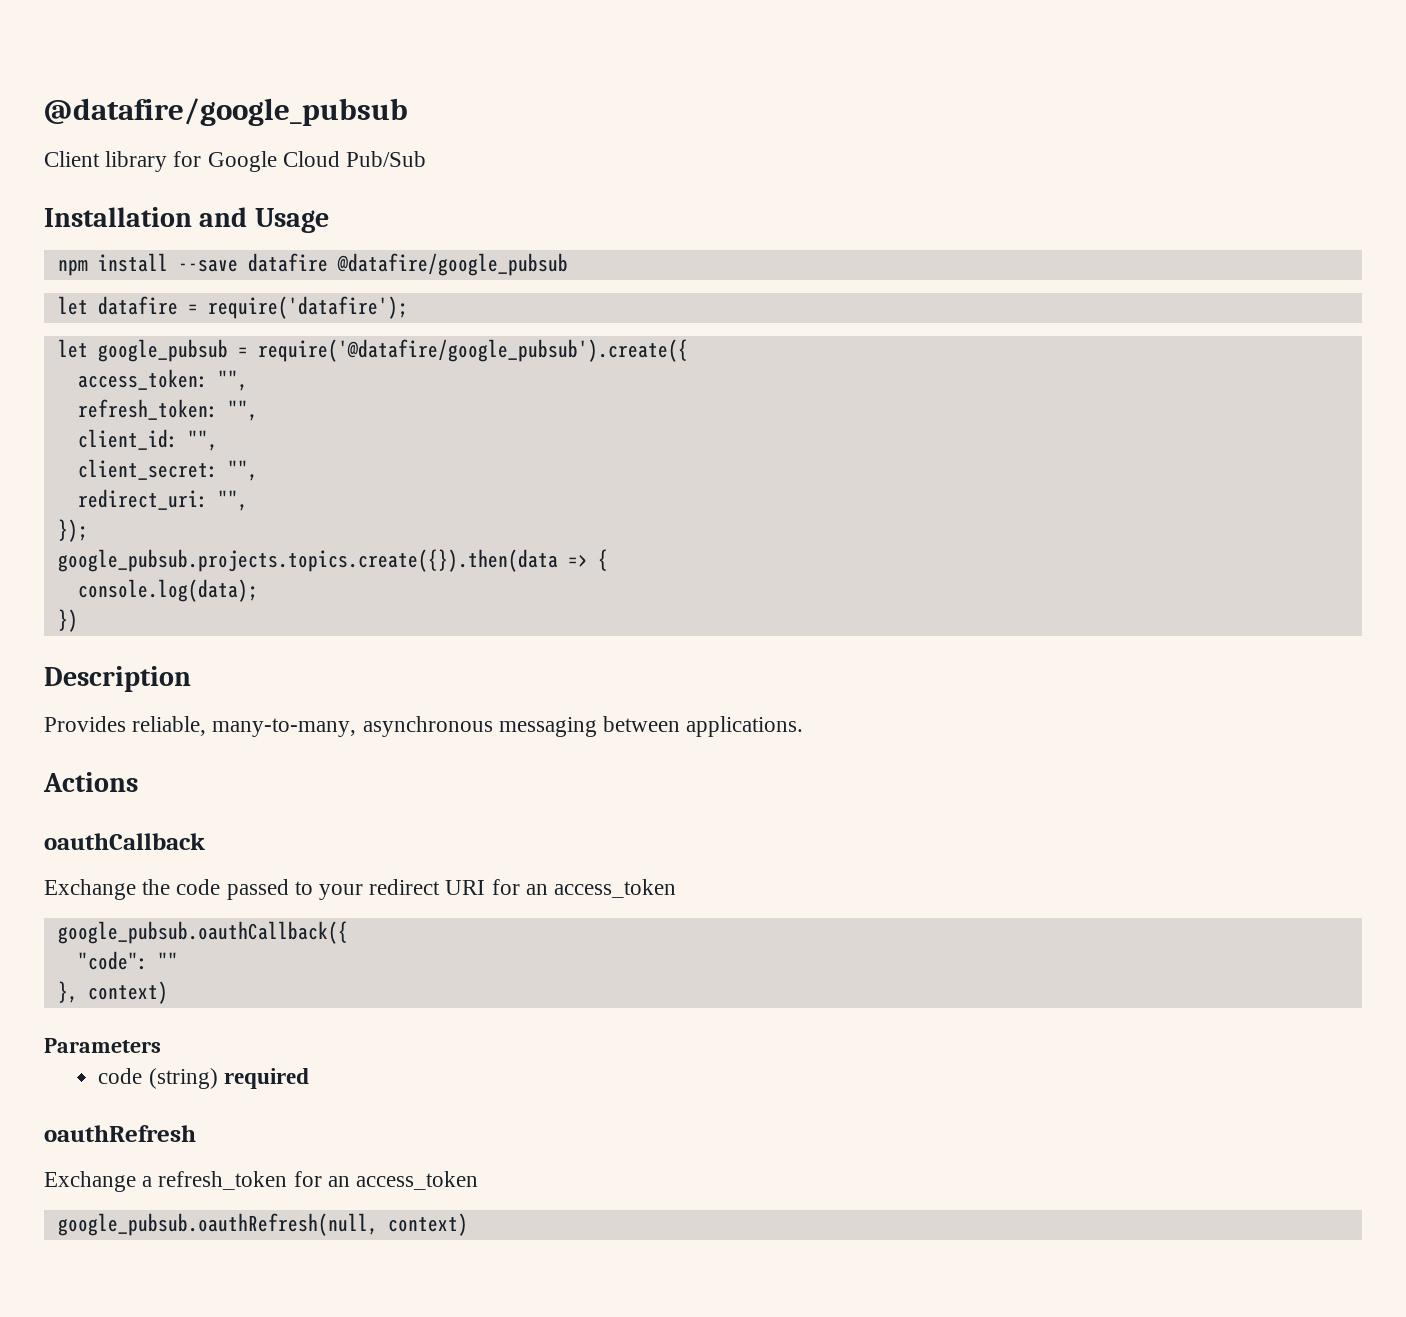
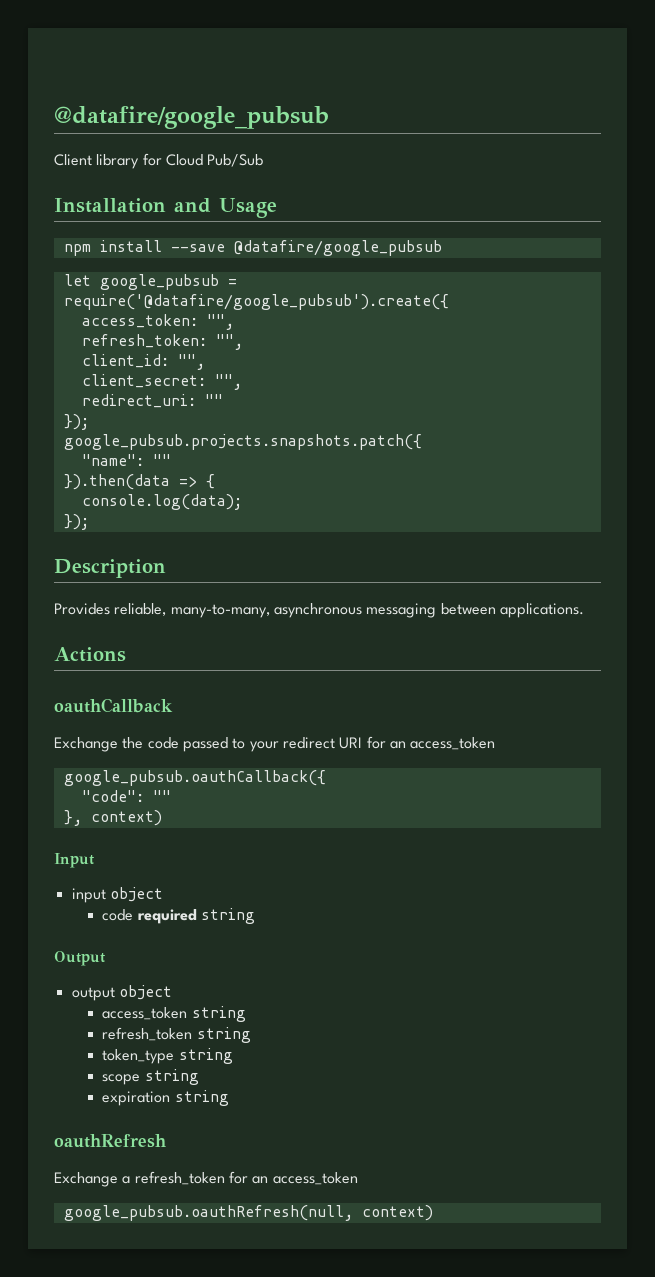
- Client library for Google Cloud Pub/Sub
+ Client library for Cloud Pub/Sub
- npm install --save datafire @datafire/google_pubsub
- let datafire = require('datafire');
+ npm install --save @datafire/google_pubsub
- redirect_uri: "",
+ redirect_uri: ""
  });
- google_pubsub.projects.topics.create({}).then(data => {
+ google_pubsub.projects.snapshots.patch({
+ "name": ""
+ }).then(data => {
  console.log(data);
- })
+ });
- Parameters
- code (string) required
+ Input
+ input object
+ code required string
+ Output
+ output object
+ access_token string
+ refresh_token string
+ token_type string
+ scope string
+ expiration string

